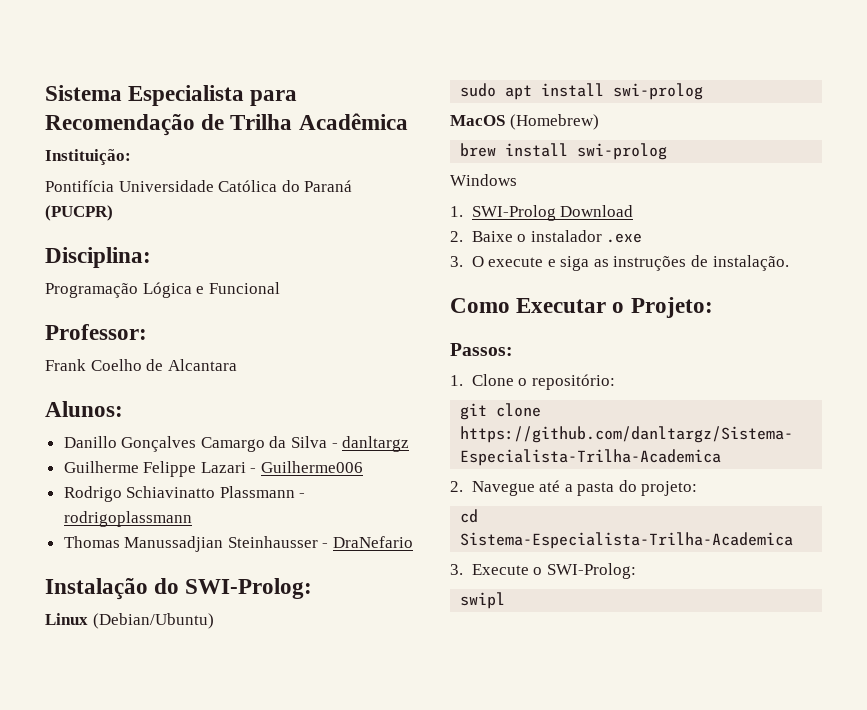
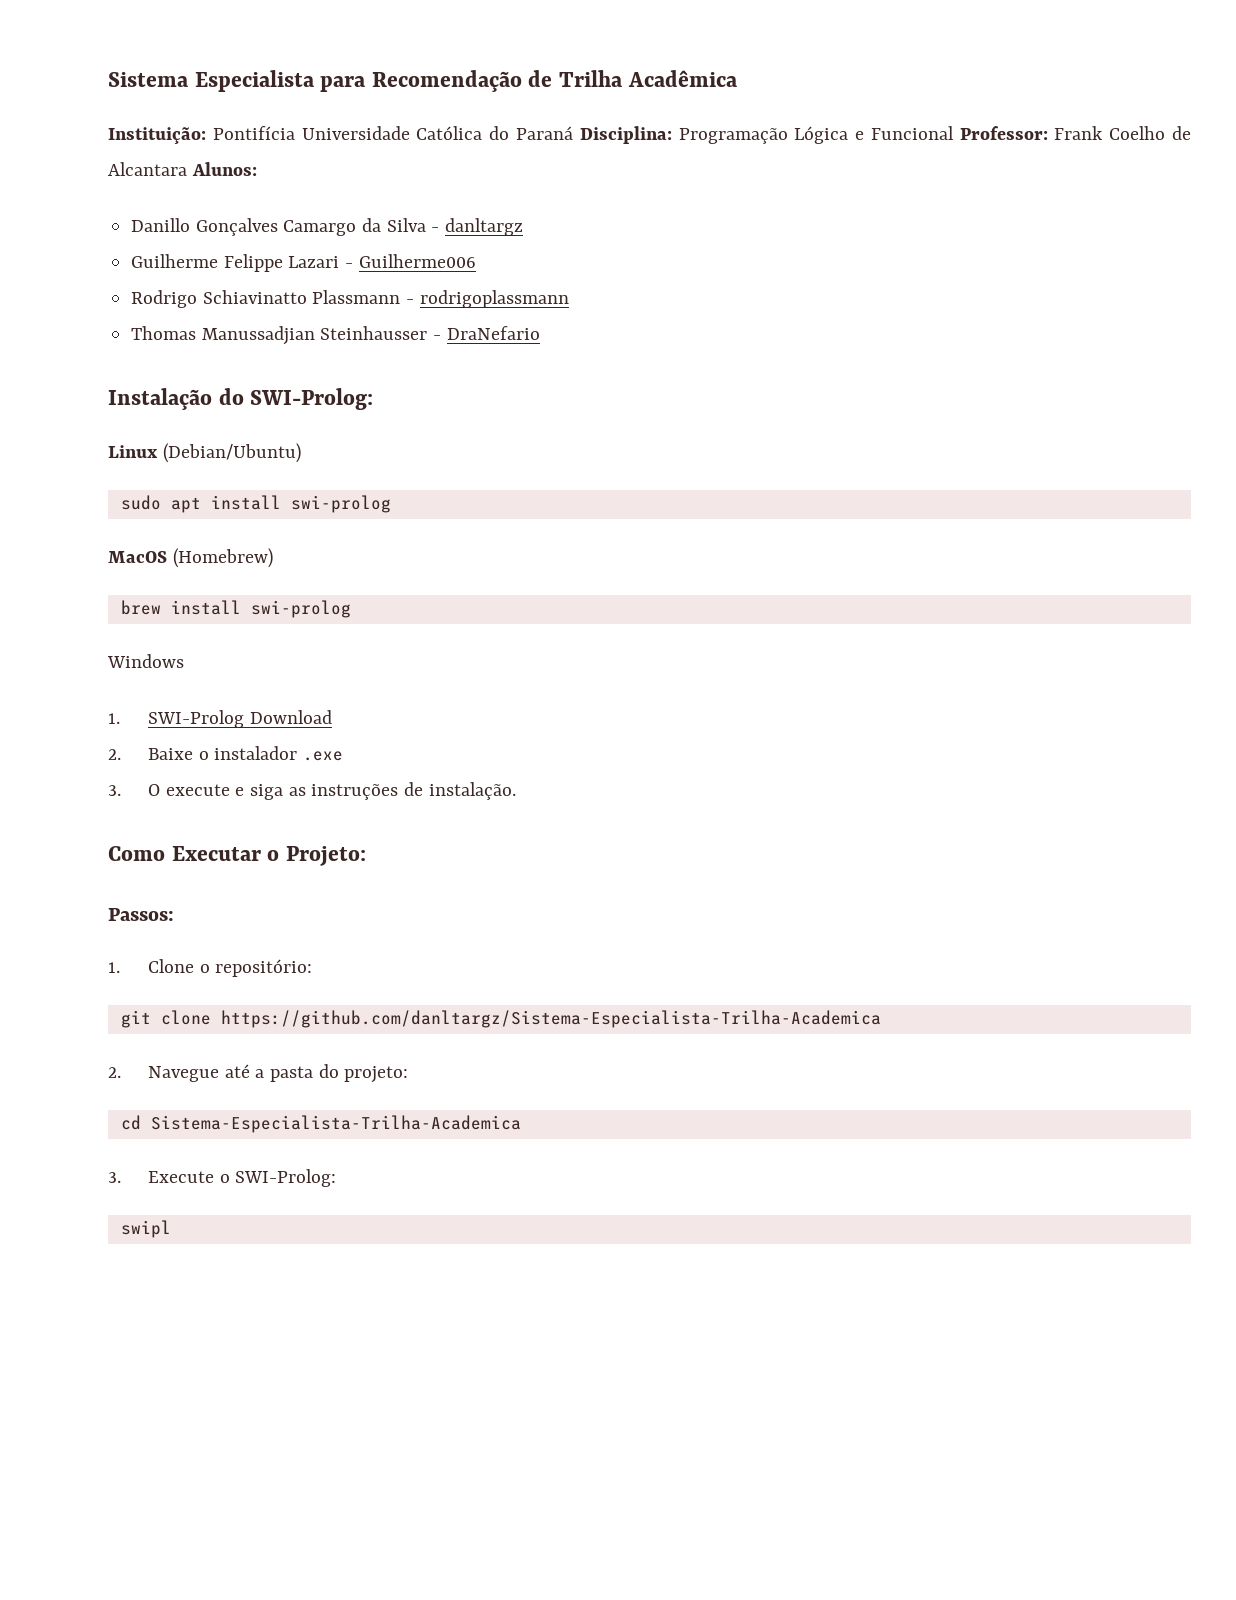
- Instituição:
- Pontifícia Universidade Católica do Paraná (PUCPR)
- Disciplina:
- Programação Lógica e Funcional
- Professor:
- Frank Coelho de Alcantara
- Alunos:
+ Instituição: Pontifícia Universidade Católica do Paraná Disciplina: Programação Lógica e Funcional Professor: Frank Coelho de Alcantara Alunos:

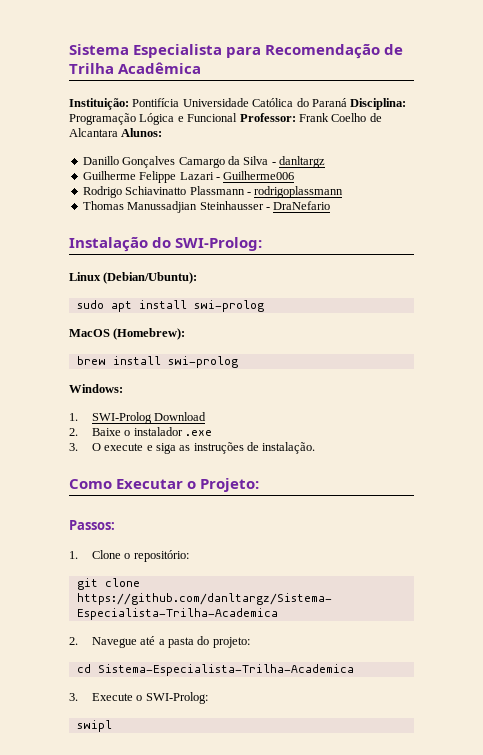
- Linux (Debian/Ubuntu)
+ Linux (Debian/Ubuntu):
- MacOS (Homebrew)
+ MacOS (Homebrew):
- Windows
+ Windows:

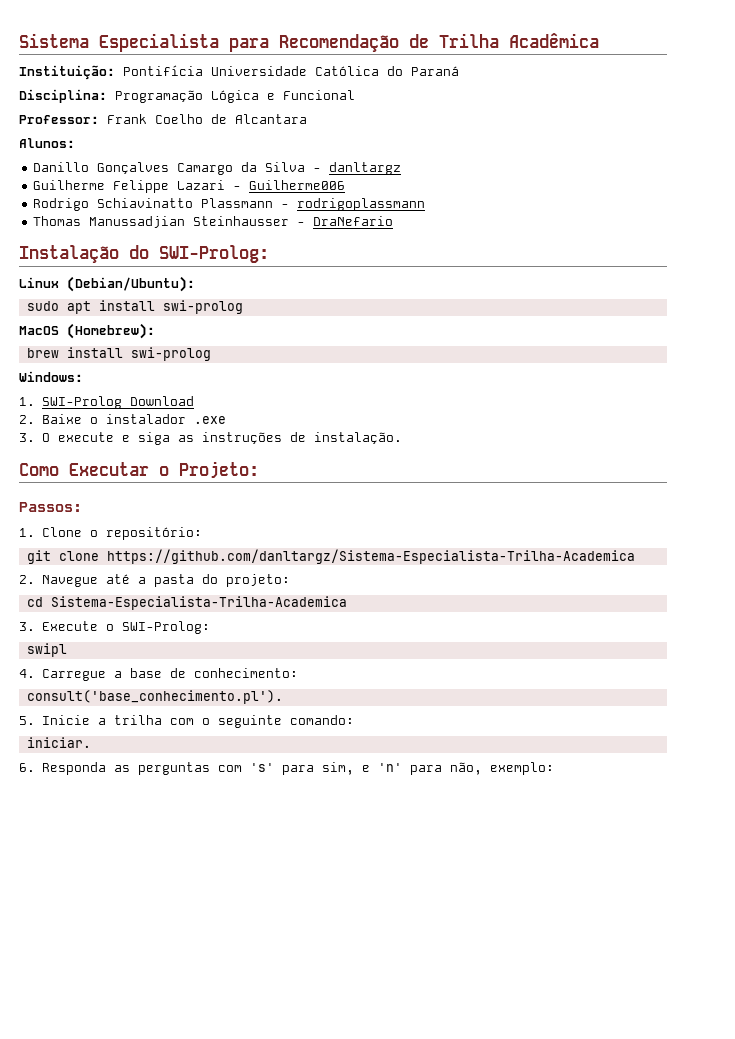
- Instituição: Pontifícia Universidade Católica do Paraná Disciplina: Programação Lógica e Funcional Professor: Frank Coelho de Alcantara Alunos:
+ Instituição: Pontifícia Universidade Católica do Paraná
+ Disciplina: Programação Lógica e Funcional
+ Professor: Frank Coelho de Alcantara
+ Alunos:
+ 4. Carregue a base de conhecimento:
+ consult('base_conhecimento.pl').
+ 5. Inicie a trilha com o seguinte comando:
+ iniciar.
+ 6. Responda as perguntas com 's' para sim, e 'n' para não, exemplo:

